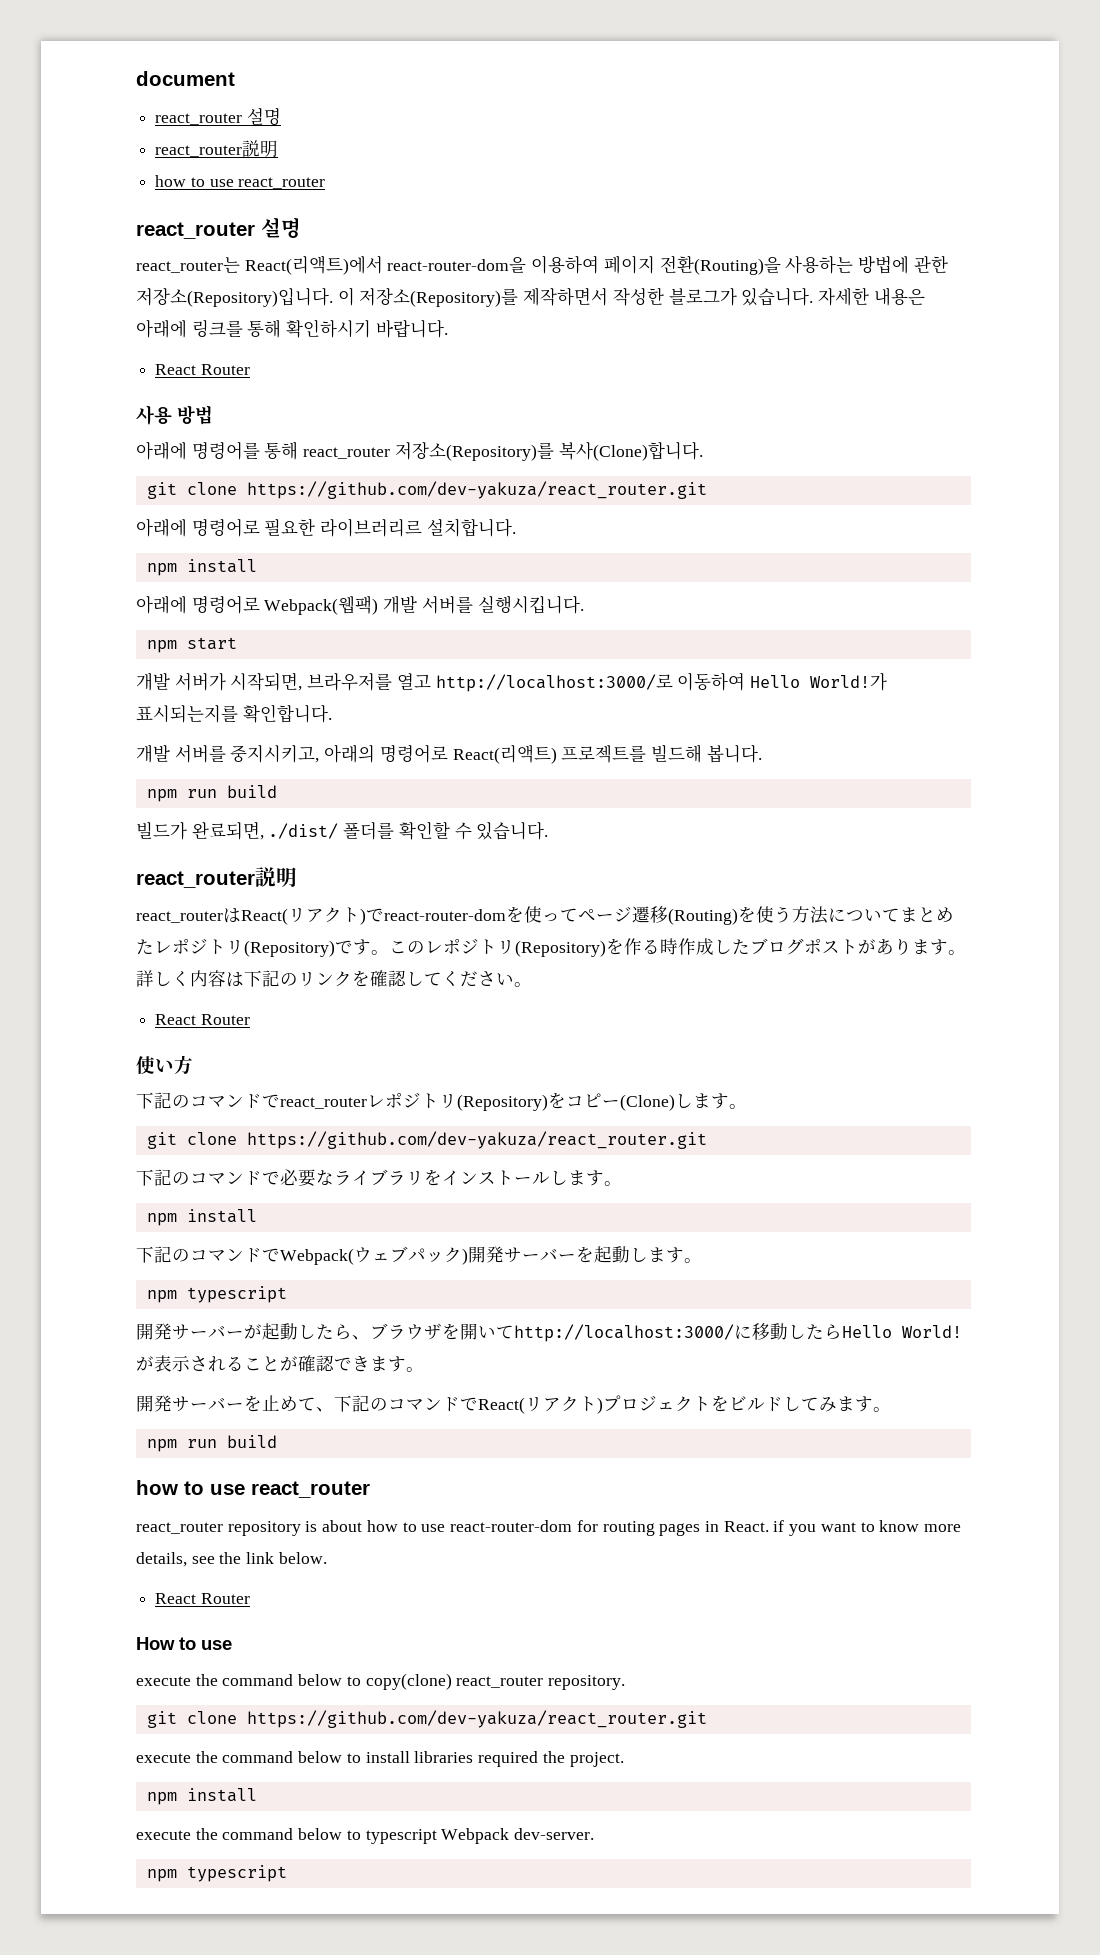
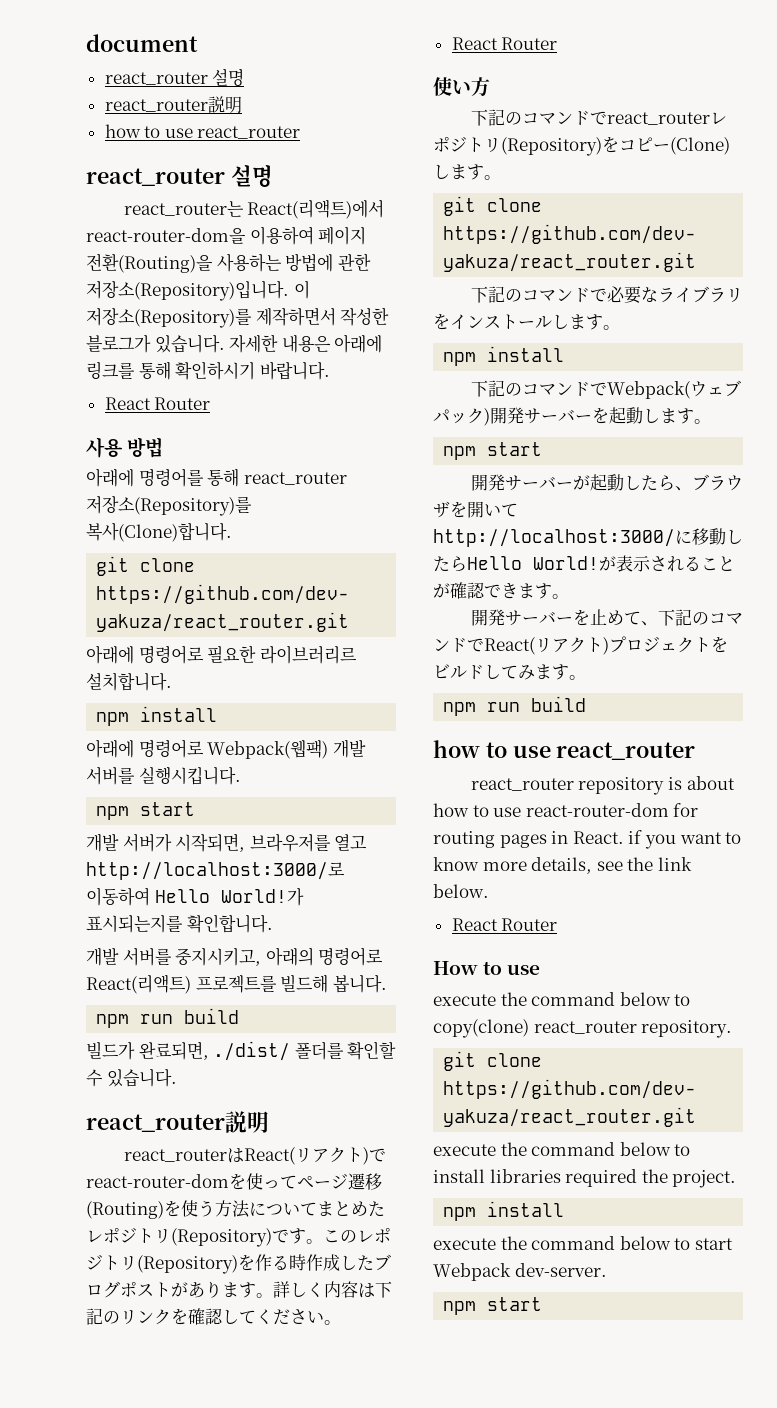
  下記のコマンドでWebpack(ウェブパック)開発サーバーを起動します。
- npm typescript
+ npm start
- execute the command below to typescript Webpack dev-server.
- npm typescript
+ execute the command below to start Webpack dev-server.
+ npm start

